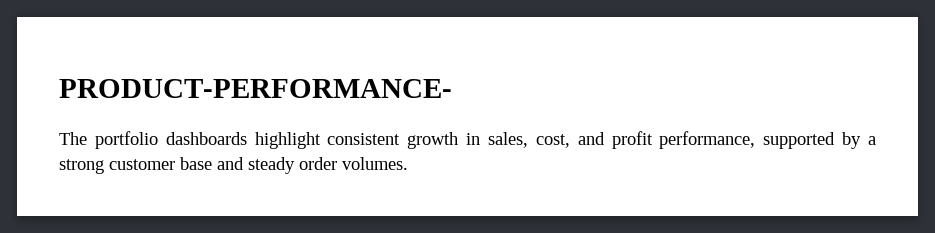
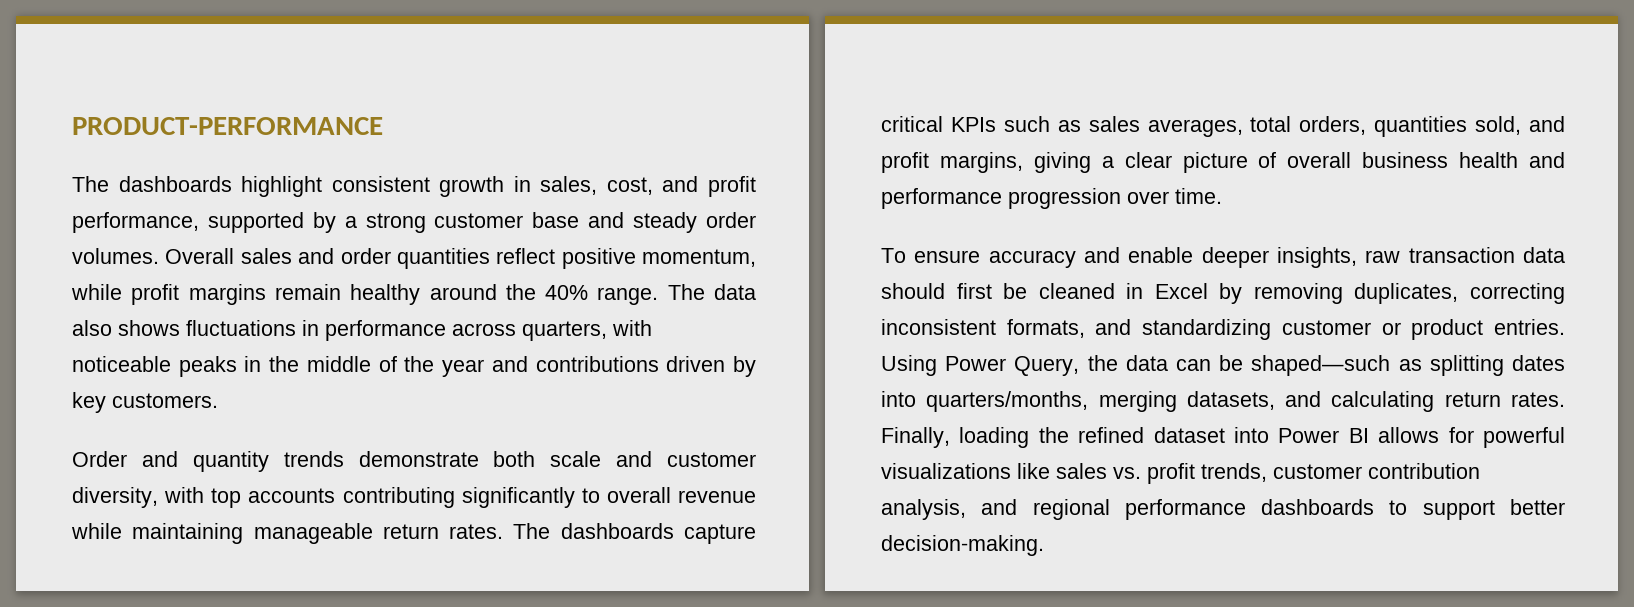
- PRODUCT-PERFORMANCE-
- The portfolio dashboards highlight consistent growth in sales, cost, and profit performance, supported by a strong customer base and steady order volumes.
+ PRODUCT-PERFORMANCE
+ The dashboards highlight consistent growth in sales, cost, and profit performance, supported by a strong customer base and steady order volumes.
+ Overall sales and order quantities reflect positive momentum, while profit margins remain healthy around the 40% range. The data also shows fluctuations in performance across quarters, with noticeable peaks in the middle of the year and contributions driven by key customers.
+ Order and quantity trends demonstrate both scale and customer diversity, with top accounts contributing significantly to overall revenue while maintaining manageable return rates. The dashboards capture critical KPIs such as sales averages, total orders, quantities sold, and profit margins, giving a clear picture of overall business health and performance progression over time.
+ To ensure accuracy and enable deeper insights, raw transaction data should first be cleaned in Excel by removing duplicates, correcting inconsistent formats, and standardizing customer or product entries. Using Power Query, the data can be shaped—such as splitting dates into quarters/months, merging datasets, and calculating return rates. Finally, loading the refined dataset into Power BI allows for powerful visualizations like sales vs. profit trends, customer contribution analysis, and regional performance dashboards to support better decision-making.

